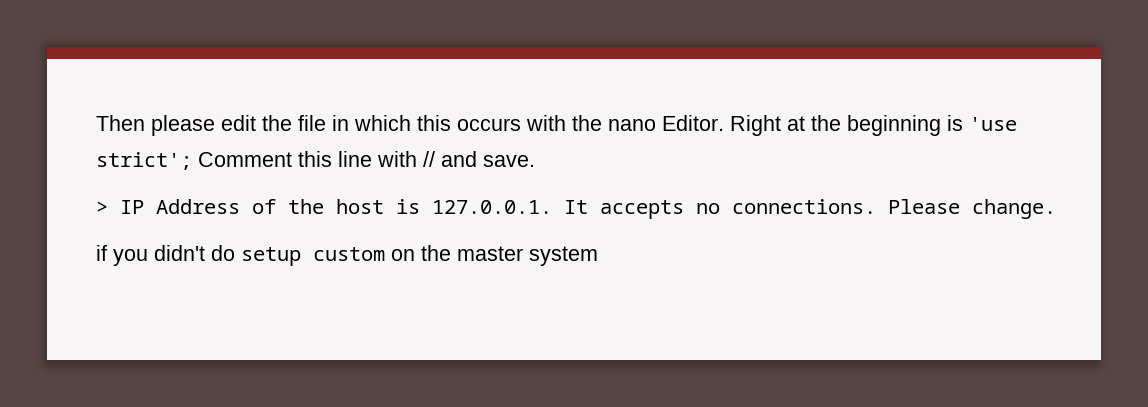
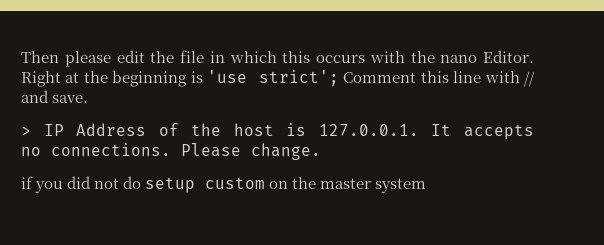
- if you didn't do setup custom on the master system
+ if you did not do setup custom on the master system

